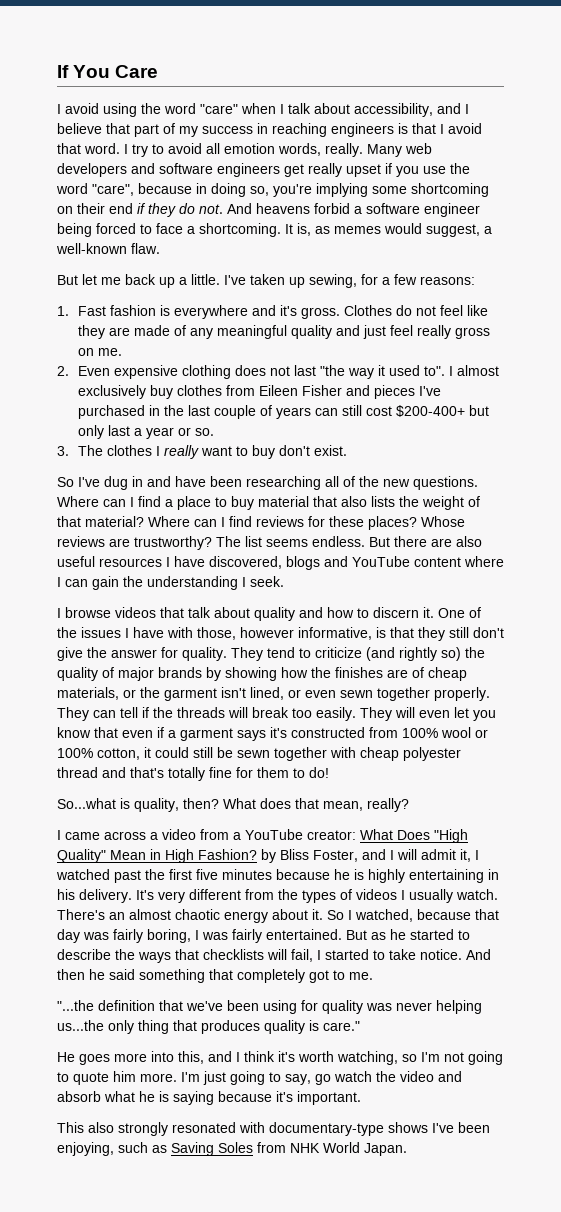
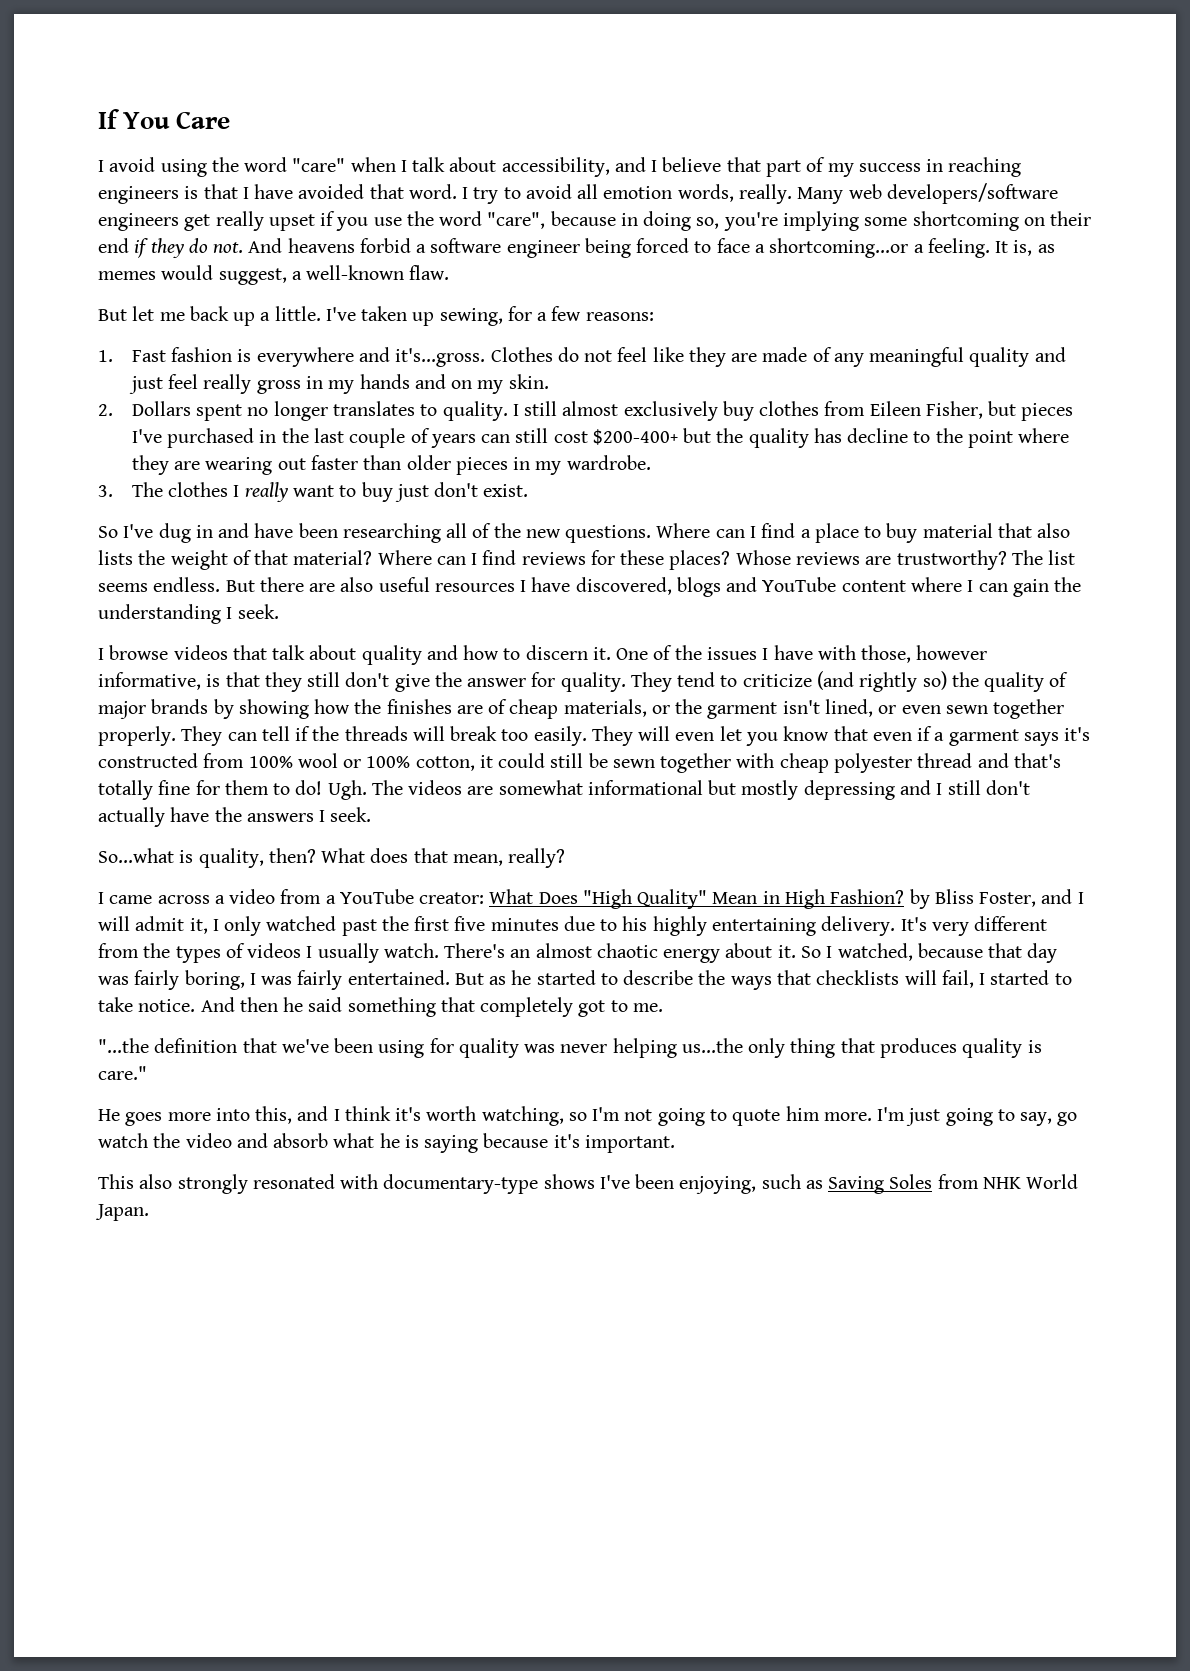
- I avoid using the word "care" when I talk about accessibility, and I believe that part of my success in reaching engineers is that I avoid that word.
+ I avoid using the word "care" when I talk about accessibility, and I believe that part of my success in reaching engineers is that I have avoided that word.
- Many web developers and software engineers get really upset if you use the word "care", because in doing so, you're implying some shortcoming on their end if they do not.
+ Many web developers/software engineers get really upset if you use the word "care", because in doing so, you're implying some shortcoming on their end if they do not.
- And heavens forbid a software engineer being forced to face a shortcoming.
+ And heavens forbid a software engineer being forced to face a shortcoming...or a feeling.
- 1. Fast fashion is everywhere and it's gross. Clothes do not feel like they are made of any meaningful quality and just feel really gross on me.
- 2. Even expensive clothing does not last "the way it used to". I almost exclusively buy clothes from Eileen Fisher and pieces I've purchased in the last couple of years can still cost $200-400+ but only last a year or so.
+ 1. Fast fashion is everywhere and it's...gross. Clothes do not feel like they are made of any meaningful quality and just feel really gross in my hands and on my skin.
+ 2. Dollars spent no longer translates to quality. I still almost exclusively buy clothes from Eileen Fisher, but pieces I've purchased in the last couple of years can still cost $200-400+ but the quality has decline to the point where they are wearing out faster than older pieces in my wardrobe.
- 3. The clothes I really want to buy don't exist.
+ 3. The clothes I really want to buy just don't exist.
+ Ugh. The videos are somewhat informational but mostly depressing and I still don't actually have the answers I seek.
- I came across a video from a YouTube creator: What Does "High Quality" Mean in High Fashion? by Bliss Foster, and I will admit it, I watched past the first five minutes because he is highly entertaining in his delivery.
+ I came across a video from a YouTube creator: What Does "High Quality" Mean in High Fashion? by Bliss Foster, and I will admit it, I only watched past the first five minutes due to his highly entertaining delivery.

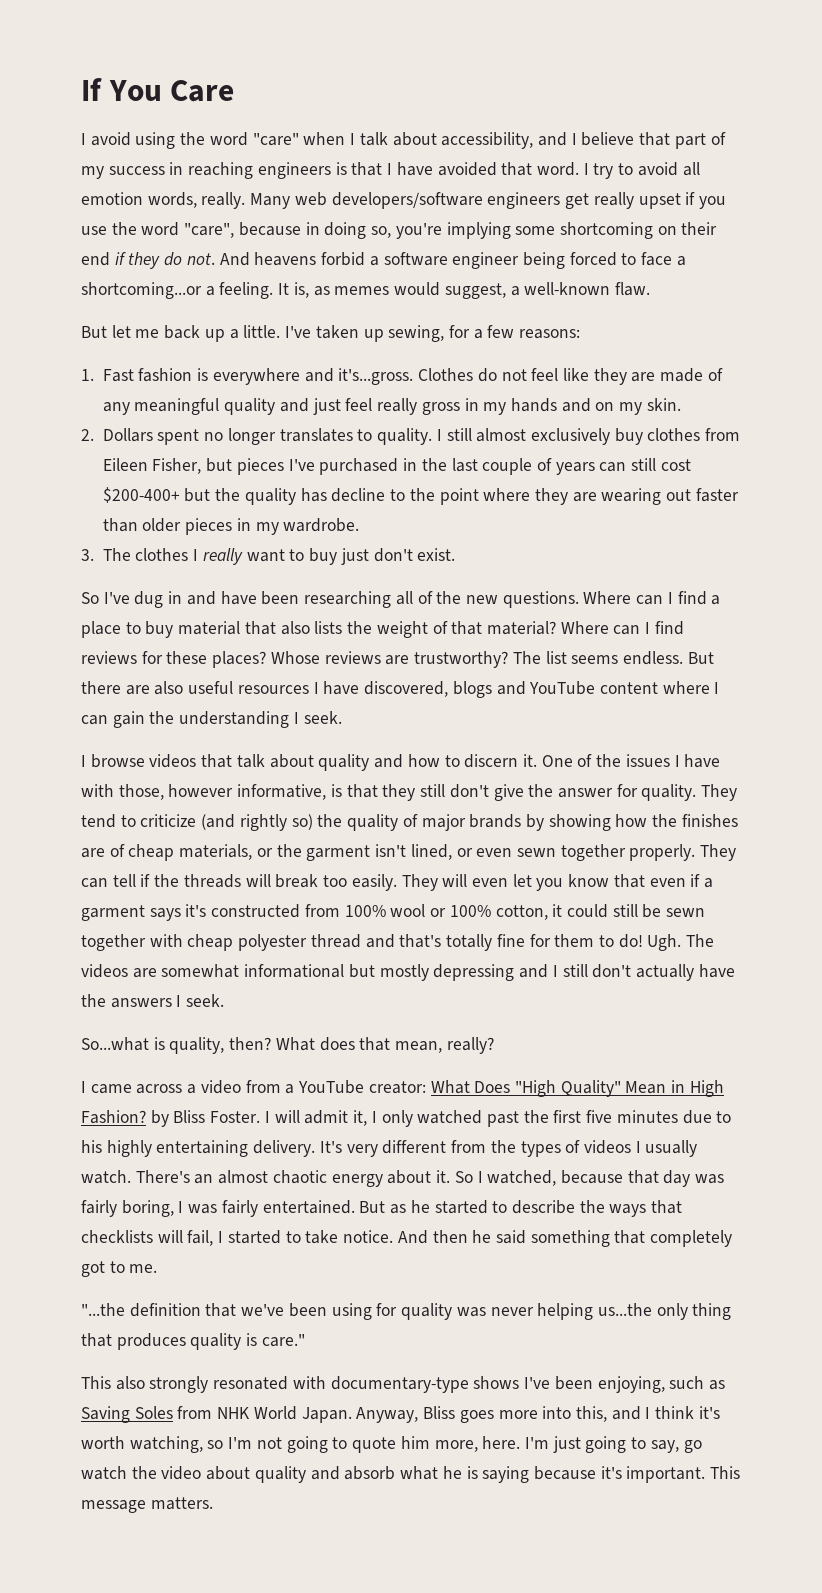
- I came across a video from a YouTube creator: What Does "High Quality" Mean in High Fashion? by Bliss Foster, and I will admit it, I only watched past the first five minutes due to his highly entertaining delivery.
+ I came across a video from a YouTube creator: What Does "High Quality" Mean in High Fashion? by Bliss Foster. I will admit it, I only watched past the first five minutes due to his highly entertaining delivery.
- He goes more into this, and I think it's worth watching, so I'm not going to quote him more. I'm just going to say, go watch the video and absorb what he is saying because it's important.
+ Anyway, Bliss goes more into this, and I think it's worth watching, so I'm not going to quote him more, here. I'm just going to say, go watch the video about quality and absorb what he is saying because it's important. This message matters.

